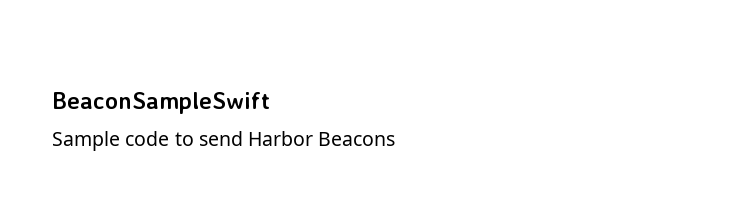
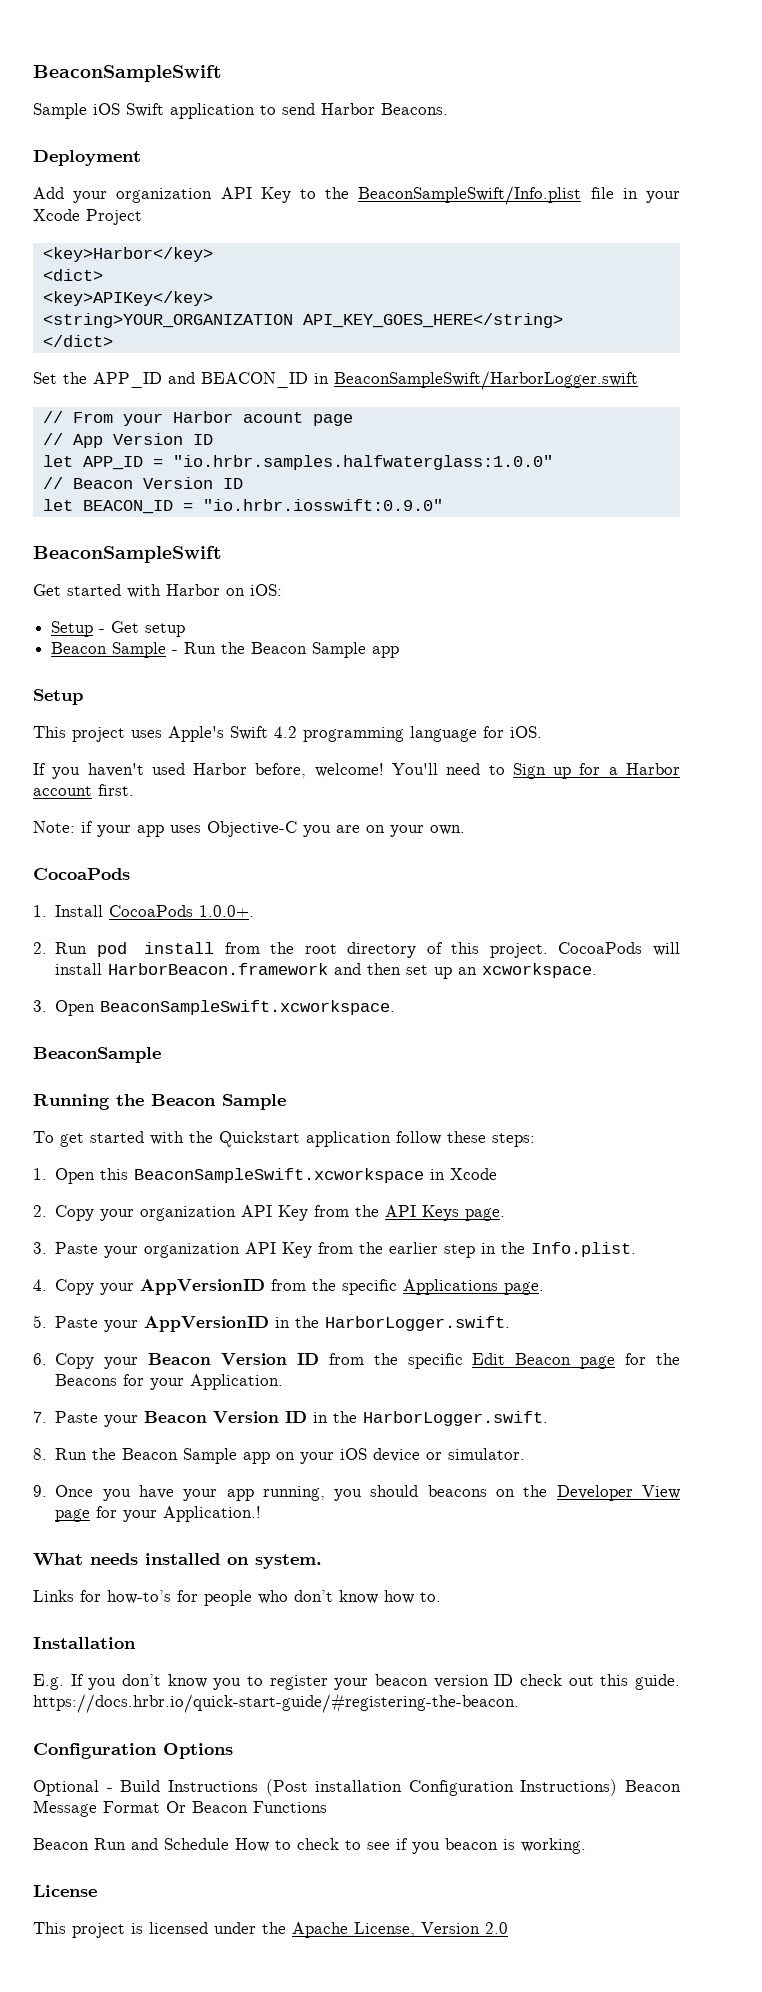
- Sample code to send Harbor Beacons
+ Sample iOS Swift application to send Harbor Beacons.
+ Deployment
+ Add your organization API Key to the BeaconSampleSwift/Info.plist file in your Xcode Project
+ <key>Harbor</key>
+ <dict>
+ <key>APIKey</key>
+ <string>YOUR_ORGANIZATION API_KEY_GOES_HERE</string>
+ </dict>
+ Set the APP_ID and BEACON_ID in BeaconSampleSwift/HarborLogger.swift
+ // From your Harbor acount page
+ // App Version ID
+ let APP_ID = "io.hrbr.samples.halfwaterglass:1.0.0"
+ // Beacon Version ID
+ let BEACON_ID = "io.hrbr.iosswift:0.9.0"
+ BeaconSampleSwift
+ Get started with Harbor on iOS:
+ Setup - Get setup
+ Beacon Sample - Run the Beacon Sample app
+ Setup
+ This project uses Apple's Swift 4.2 programming language for iOS.
+ If you haven't used Harbor before, welcome! You'll need to Sign up for a Harbor account first.
+ Note: if your app uses Objective-C you are on your own.
+ CocoaPods
+ 1. Install CocoaPods 1.0.0+.
+ 2. Run pod install from the root directory of this project. CocoaPods will install HarborBeacon.framework and then set up an xcworkspace.
+ 3. Open BeaconSampleSwift.xcworkspace.
+ BeaconSample
+ Running the Beacon Sample
+ To get started with the Quickstart application follow these steps:
+ 1. Open this BeaconSampleSwift.xcworkspace in Xcode
+ 2. Copy your organization API Key from the API Keys page.
+ 3. Paste your organization API Key from the earlier step in the Info.plist.
+ 4. Copy your AppVersionID from the specific Applications page.
+ 5. Paste your AppVersionID in the HarborLogger.swift.
+ 6. Copy your Beacon Version ID from the specific Edit Beacon page for the Beacons for your Application.
+ 7. Paste your Beacon Version ID in the HarborLogger.swift.
+ 8. Run the Beacon Sample app on your iOS device or simulator.
+ 9. Once you have your app running, you should beacons on the Developer View page for your Application.!
+ What needs installed on system.
+ Links for how-to’s for people who don’t know how to.
+ Installation
+ E.g. If you don’t know you to register your beacon version ID check out this guide. https://docs.hrbr.io/quick-start-guide/#registering-the-beacon.
+ Configuration Options
+ Optional - Build Instructions (Post installation Configuration Instructions) Beacon Message Format Or Beacon Functions
+ Beacon Run and Schedule How to check to see if you beacon is working.
+ License
+ This project is licensed under the Apache License, Version 2.0

